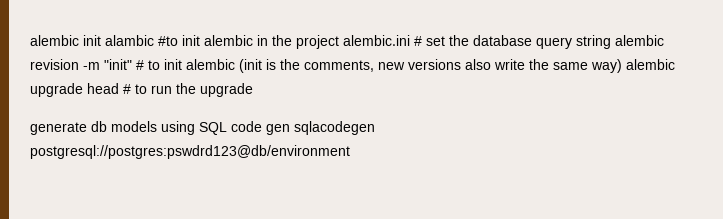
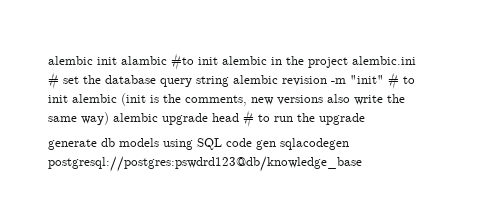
- generate db models using SQL code gen sqlacodegen postgresql://postgres:pswdrd123@db/environment
+ generate db models using SQL code gen sqlacodegen postgresql://postgres:pswdrd123@db/knowledge_base

